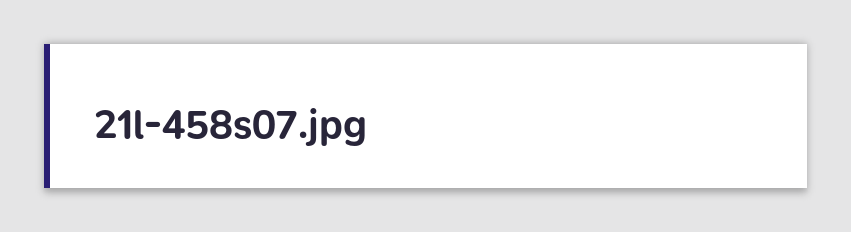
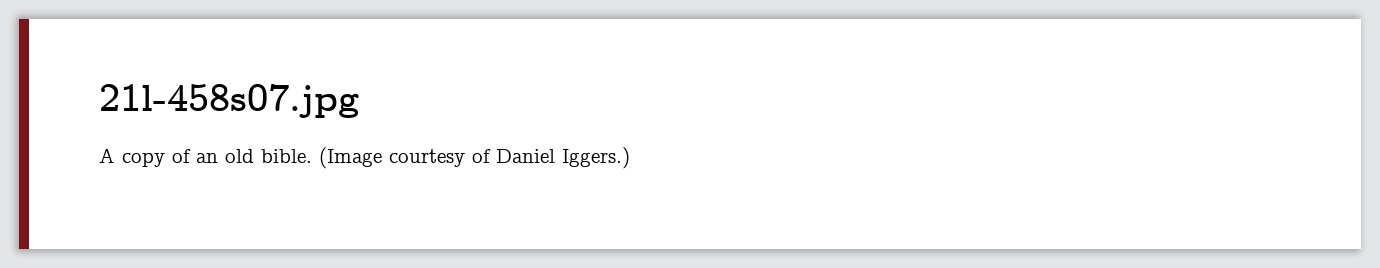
+ A copy of an old bible. (Image courtesy of Daniel Iggers.)

